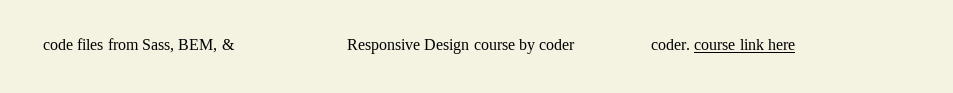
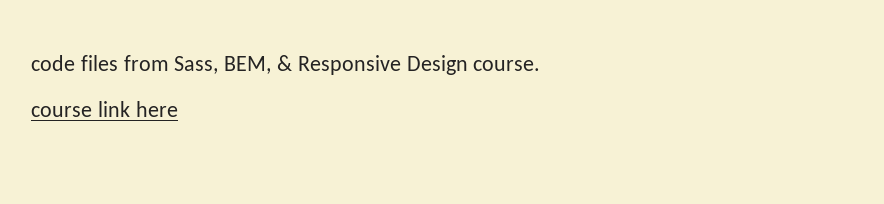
- code files from Sass, BEM, & Responsive Design course by coder coder. course link here
+ code files from Sass, BEM, & Responsive Design course.
+ course link here

